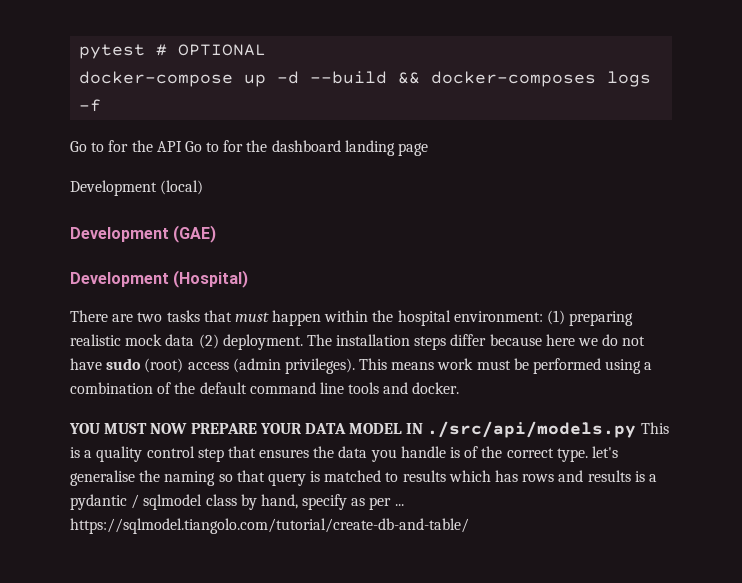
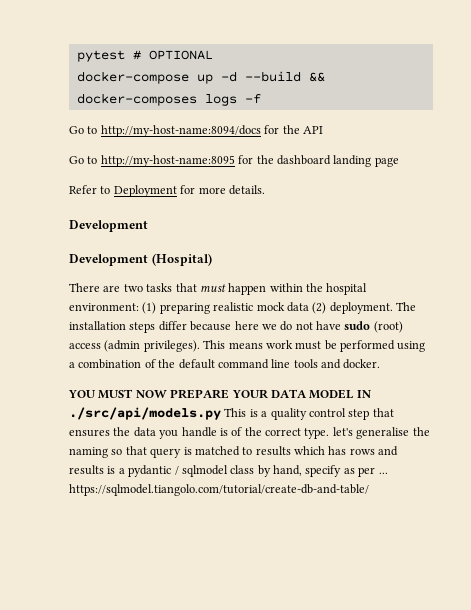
- Go to for the API Go to for the dashboard landing page
+ Go to http://my-host-name:8094/docs for the API
+ Go to http://my-host-name:8095 for the dashboard landing page
- Development (local)
- Development (GAE)
+ Refer to Deployment for more details.
+ Development

